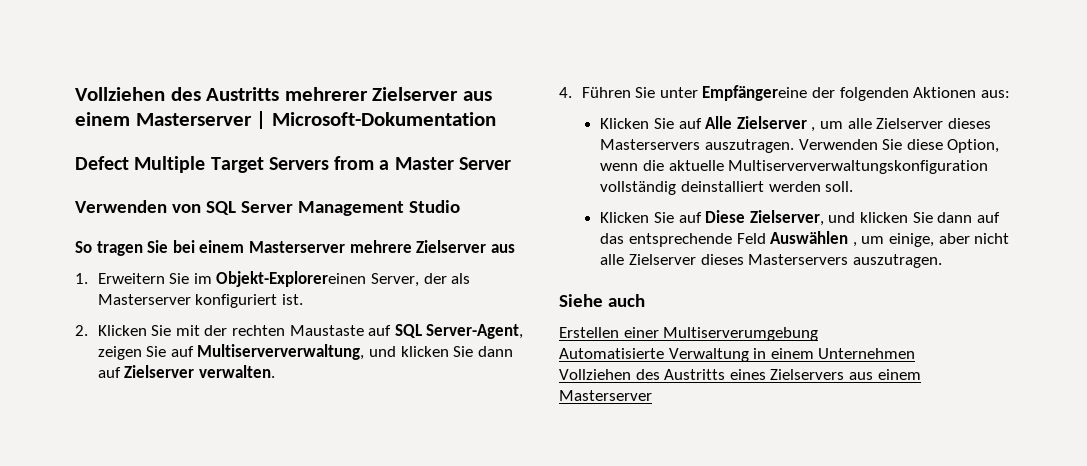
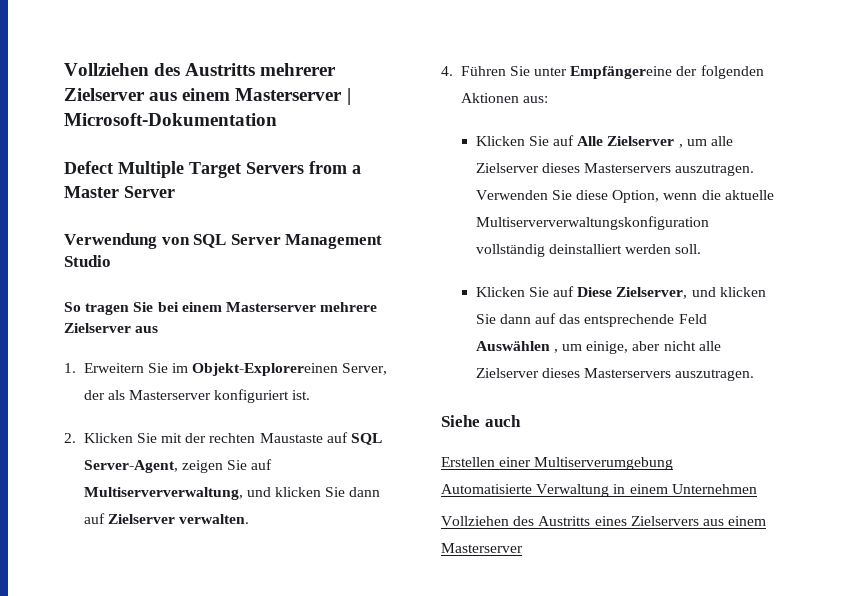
- Verwenden von SQL Server Management Studio
+ Verwendung von SQL Server Management Studio

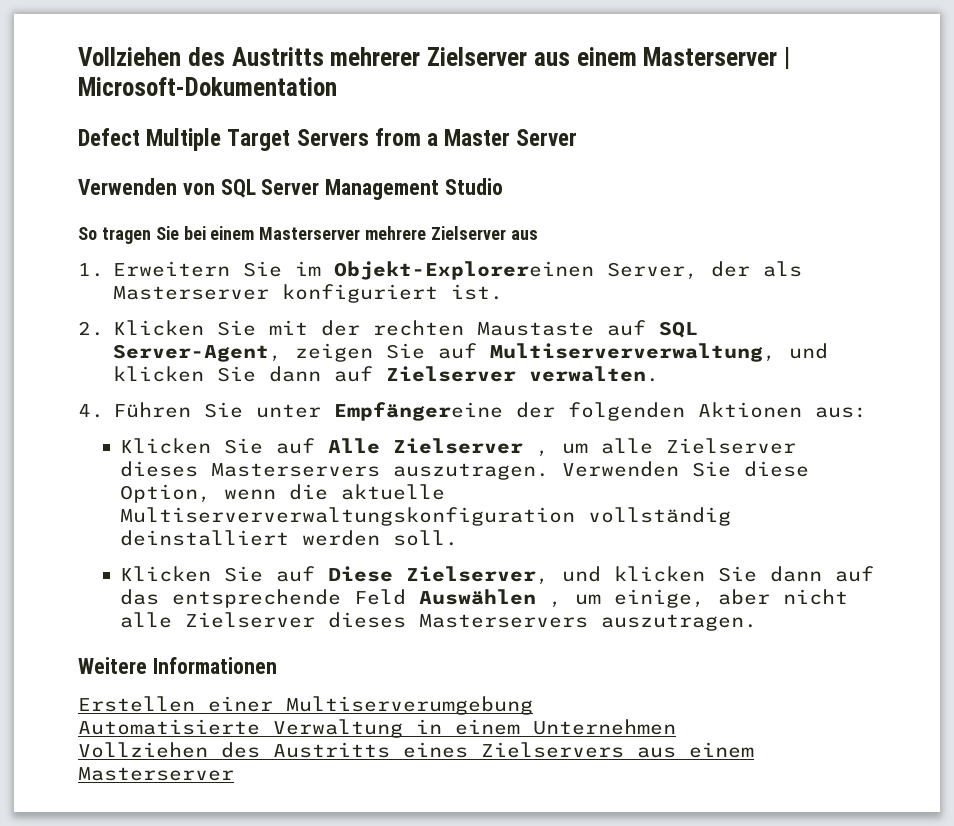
- Verwendung von SQL Server Management Studio
+ Verwenden von SQL Server Management Studio
- Siehe auch
+ Weitere Informationen

